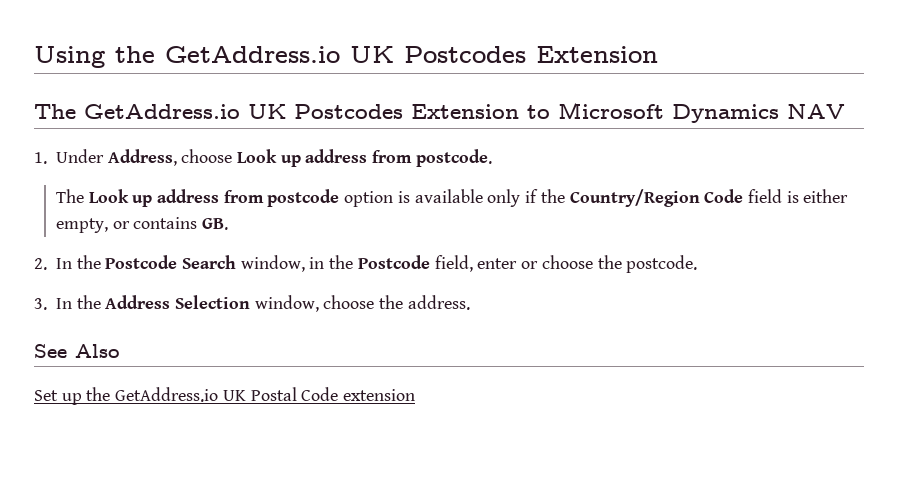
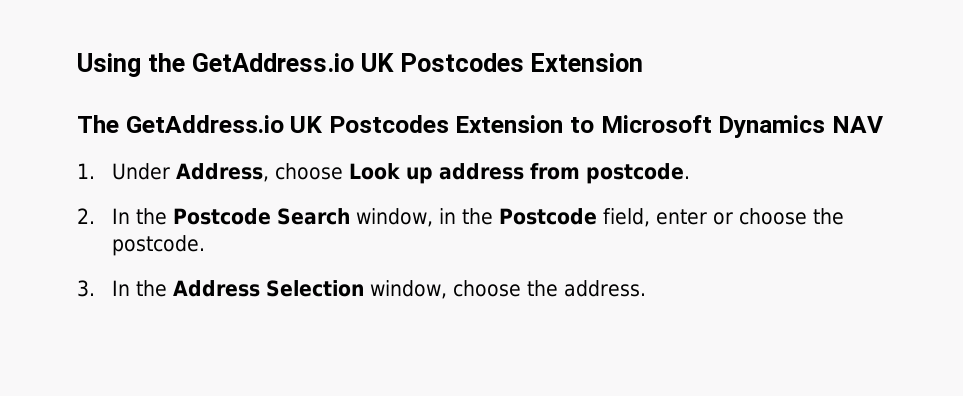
- The Look up address from postcode option is available only if the Country/Region Code field is either empty, or contains GB.
- See Also
- Set up the GetAddress.io UK Postal Code extension

